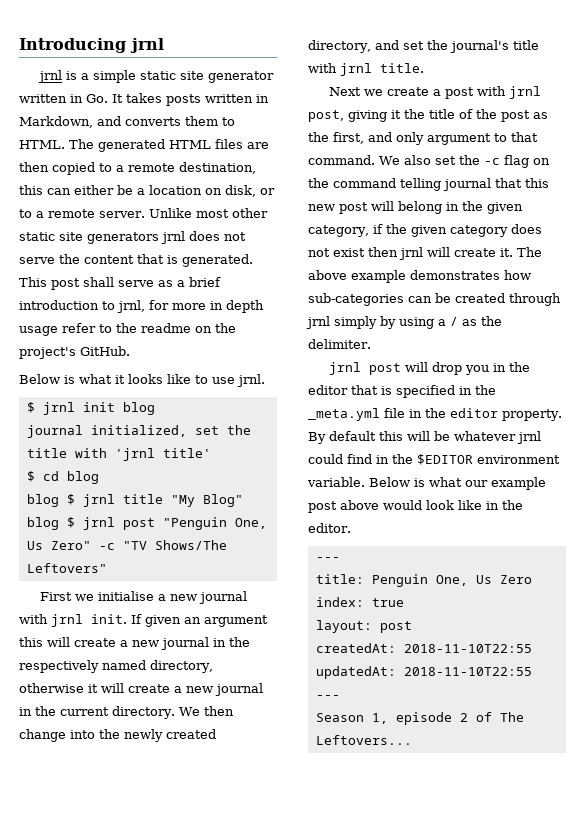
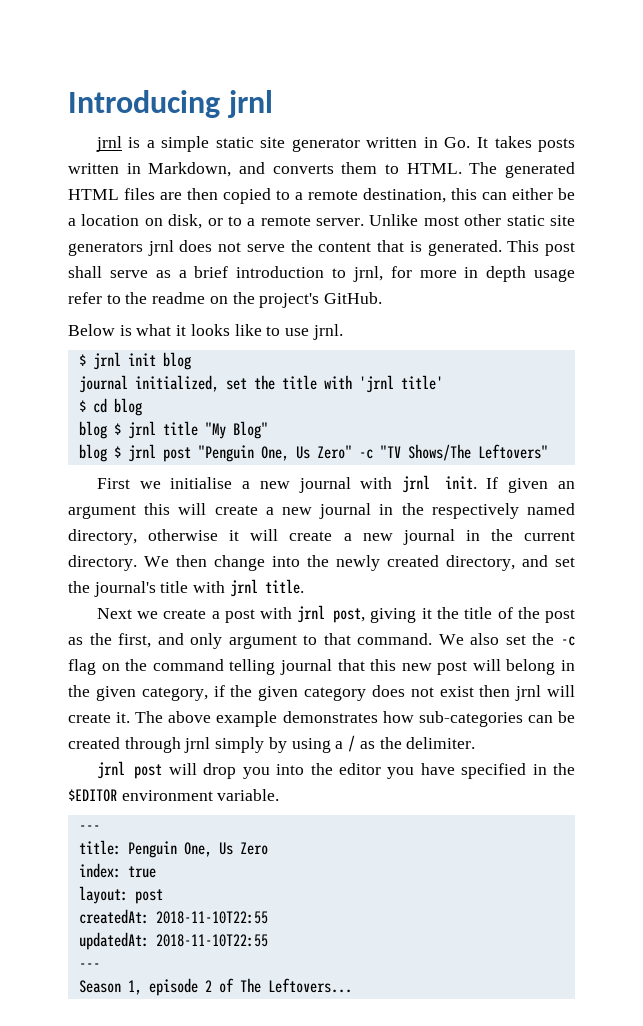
- jrnl post will drop you in the editor that is specified in the _meta.yml file in the editor property. By default this will be whatever jrnl could find in the $EDITOR environment variable. Below is what our example post above would look like in the editor.
+ jrnl post will drop you into the editor you have specified in the $EDITOR environment variable.

